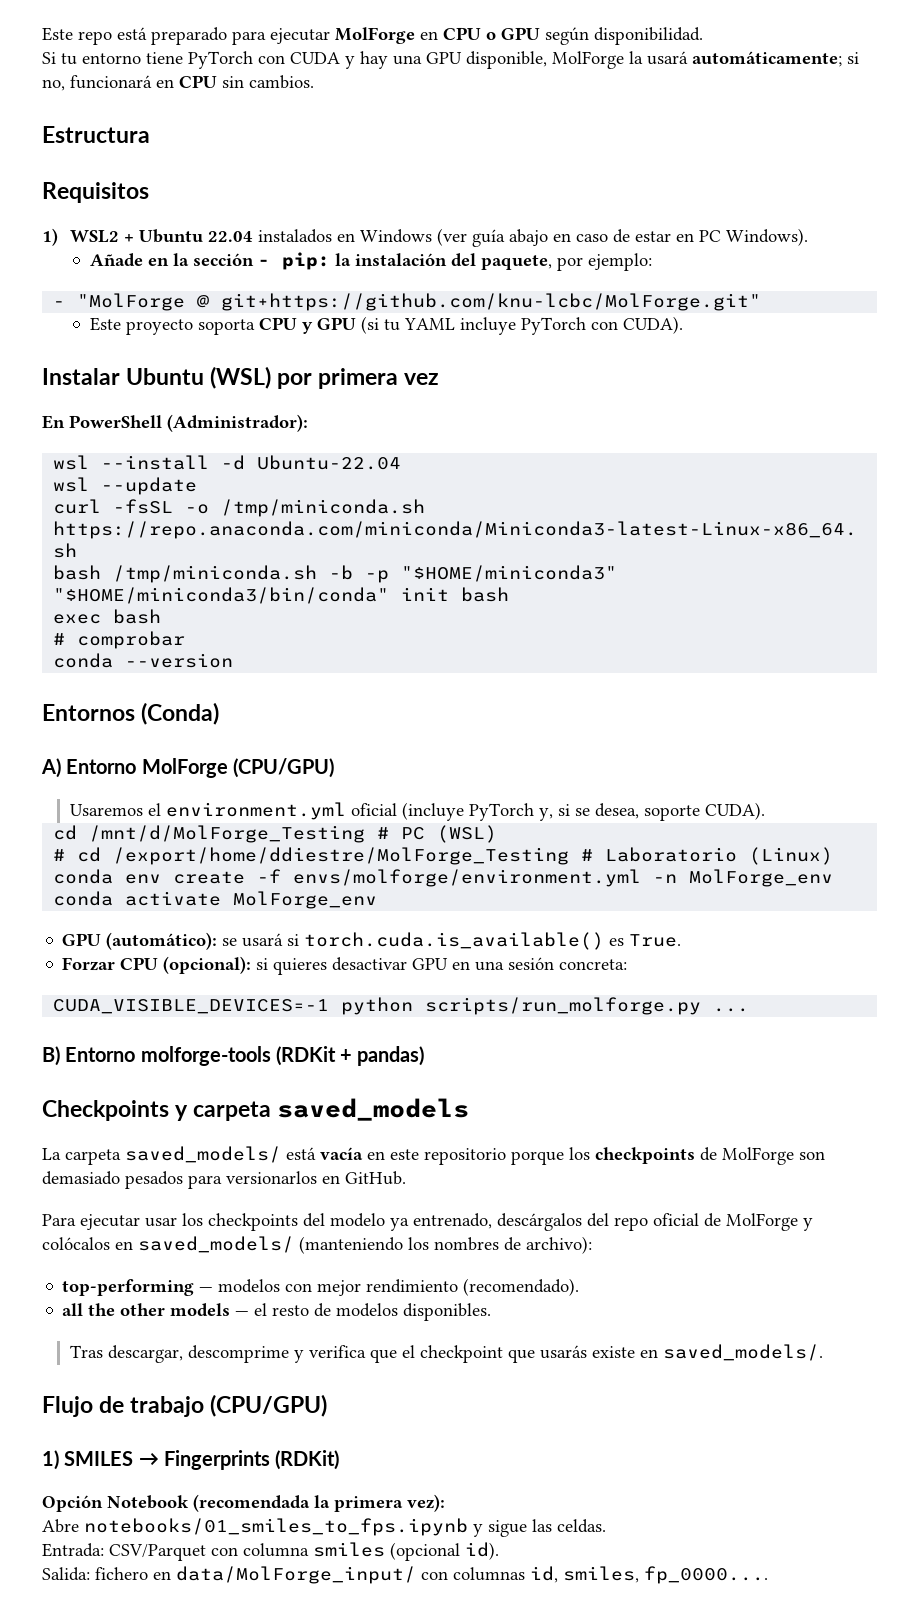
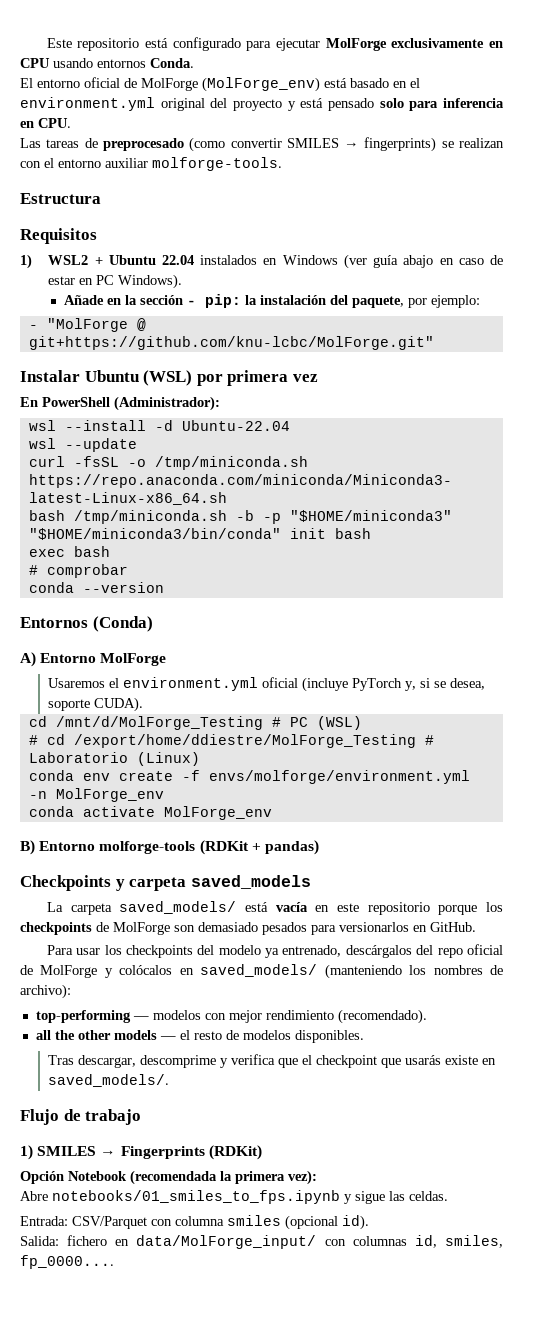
- Este repo está preparado para ejecutar MolForge en CPU o GPU según disponibilidad.
- Si tu entorno tiene PyTorch con CUDA y hay una GPU disponible, MolForge la usará automáticamente; si no, funcionará en CPU sin cambios.
+ Este repositorio está configurado para ejecutar MolForge exclusivamente en CPU usando entornos Conda.
+ El entorno oficial de MolForge (MolForge_env) está basado en el environment.yml original del proyecto y está pensado solo para inferencia en CPU.
+ Las tareas de preprocesado (como convertir SMILES → fingerprints) se realizan con el entorno auxiliar molforge-tools.
- Este proyecto soporta CPU y GPU (si tu YAML incluye PyTorch con CUDA).
- A) Entorno MolForge (CPU/GPU)
+ A) Entorno MolForge
- GPU (automático): se usará si torch.cuda.is_available() es True.
- Forzar CPU (opcional): si quieres desactivar GPU en una sesión concreta:
- CUDA_VISIBLE_DEVICES=-1 python scripts/run_molforge.py ...
- Para ejecutar usar los checkpoints del modelo ya entrenado, descárgalos del repo oficial de MolForge y colócalos en saved_models/ (manteniendo los nombres de archivo):
+ Para usar los checkpoints del modelo ya entrenado, descárgalos del repo oficial de MolForge y colócalos en saved_models/ (manteniendo los nombres de archivo):
- Flujo de trabajo (CPU/GPU)
+ Flujo de trabajo

